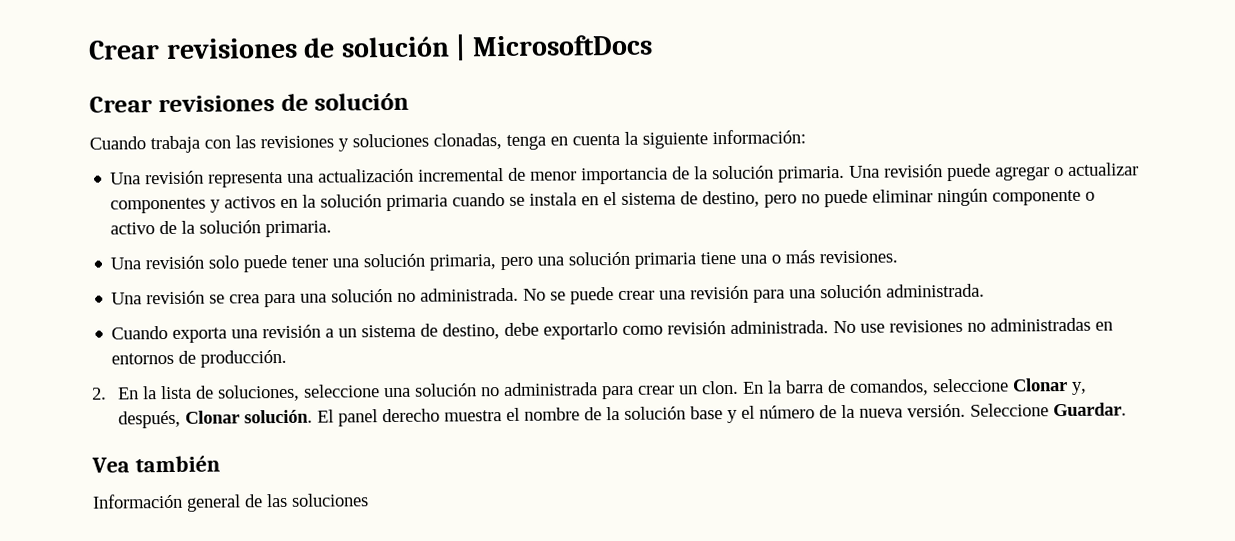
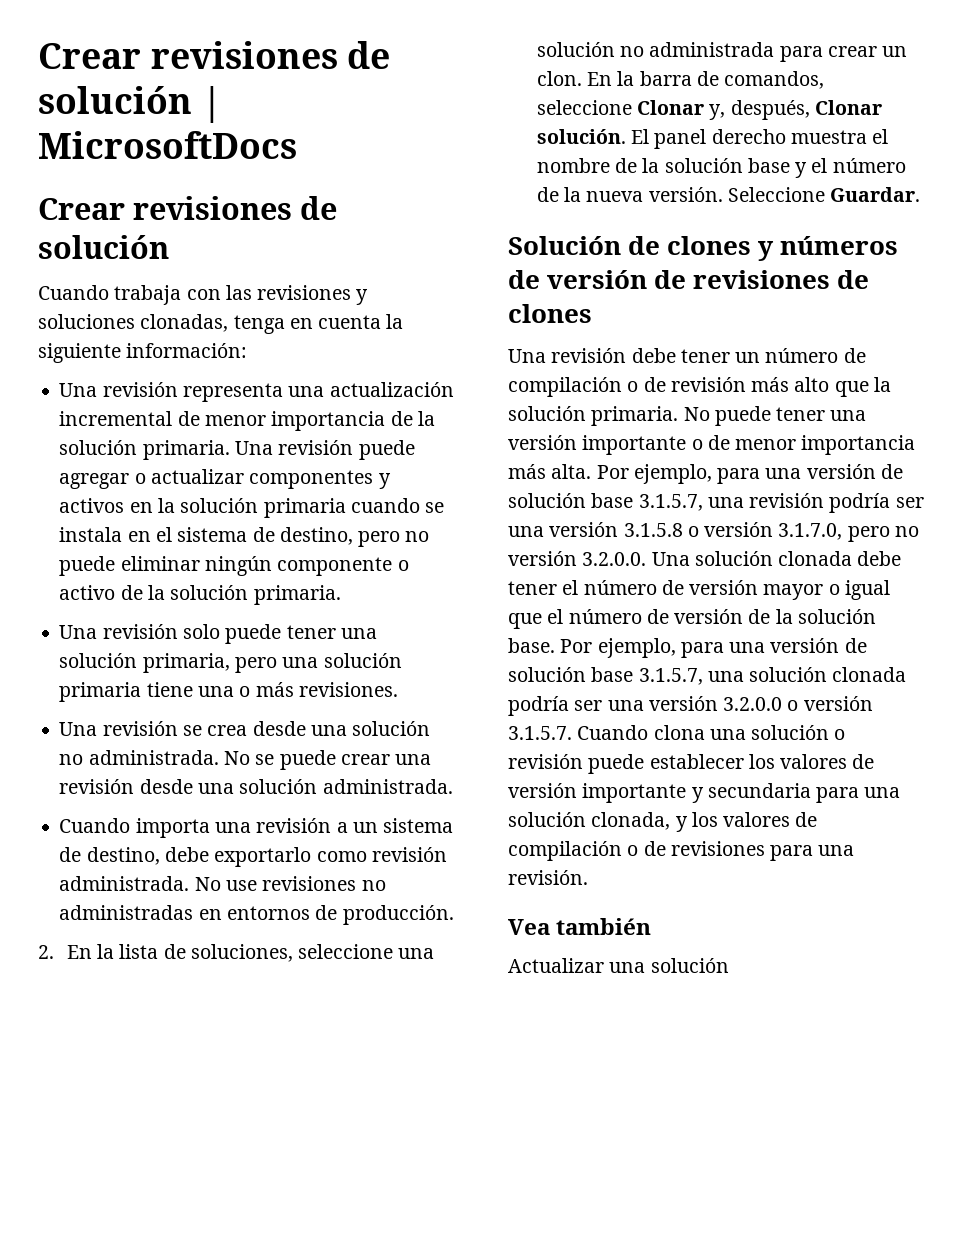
- Una revisión se crea para una solución no administrada.
+ Una revisión se crea desde una solución no administrada.
- No se puede crear una revisión para una solución administrada.
+ No se puede crear una revisión desde una solución administrada.
- Cuando exporta una revisión a un sistema de destino, debe exportarlo como revisión administrada.
+ Cuando importa una revisión a un sistema de destino, debe exportarlo como revisión administrada.
+ Solución de clones y números de versión de revisiones de clones
+ Una revisión debe tener un número de compilación o de revisión más alto que la solución primaria. No puede tener una versión importante o de menor importancia más alta. Por ejemplo, para una versión de solución base 3.1.5.7, una revisión podría ser una versión 3.1.5.8 o versión 3.1.7.0, pero no versión 3.2.0.0. Una solución clonada debe tener el número de versión mayor o igual que el número de versión de la solución base. Por ejemplo, para una versión de solución base 3.1.5.7, una solución clonada podría ser una versión 3.2.0.0 o versión 3.1.5.7. Cuando clona una solución o revisión puede establecer los valores de versión importante y secundaria para una solución clonada, y los valores de compilación o de revisiones para una revisión.
  Vea también
- Información general de las soluciones
+ Actualizar una solución

